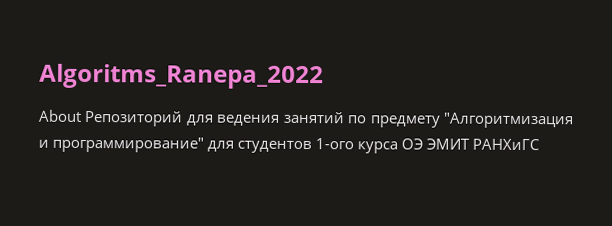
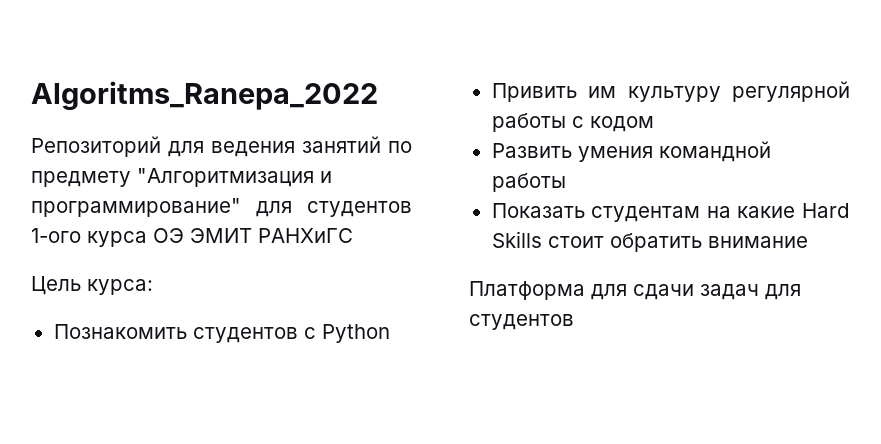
- About Репозиторий для ведения занятий по предмету "Алгоритмизация и программирование" для студентов 1-ого курса ОЭ ЭМИТ РАНХиГС
+ Репозиторий для ведения занятий по предмету "Алгоритмизация и программирование" для студентов 1-ого курса ОЭ ЭМИТ РАНХиГС
+ Цель курса:
+ Познакомить студентов с Python
+ Привить им культуру регулярной работы с кодом
+ Развить умения командной работы
+ Показать студентам на какие Hard Skills стоит обратить внимание
+ Платформа для сдачи задач для студентов

